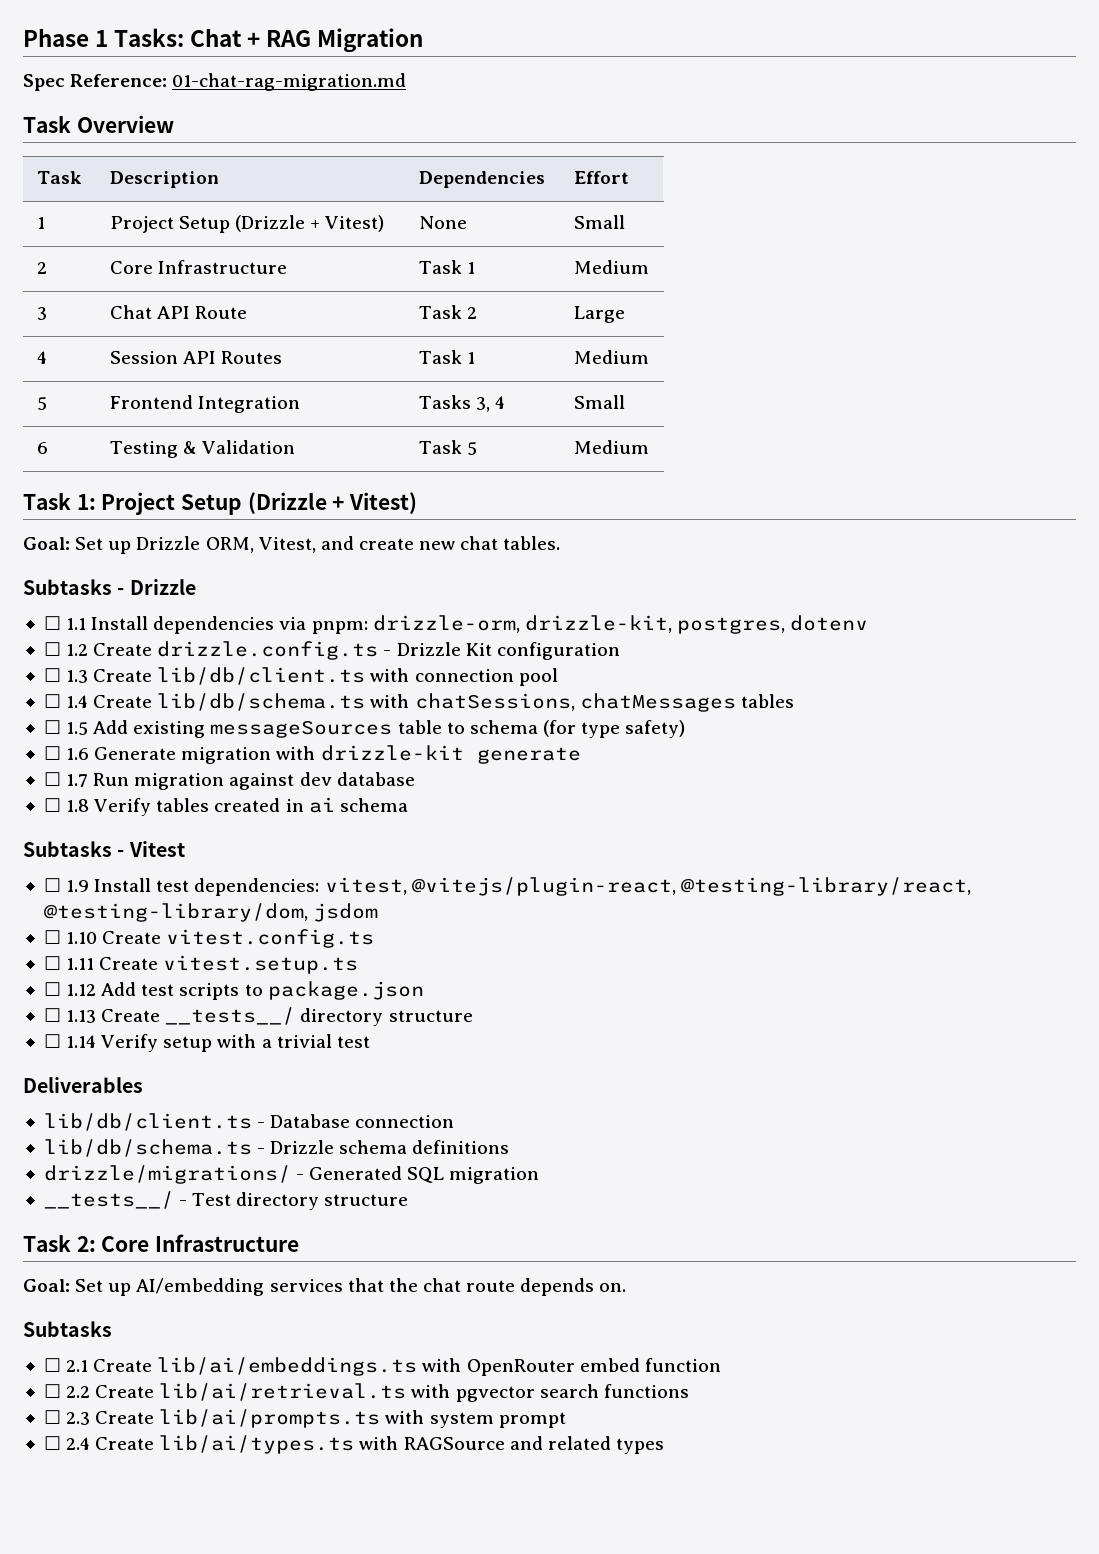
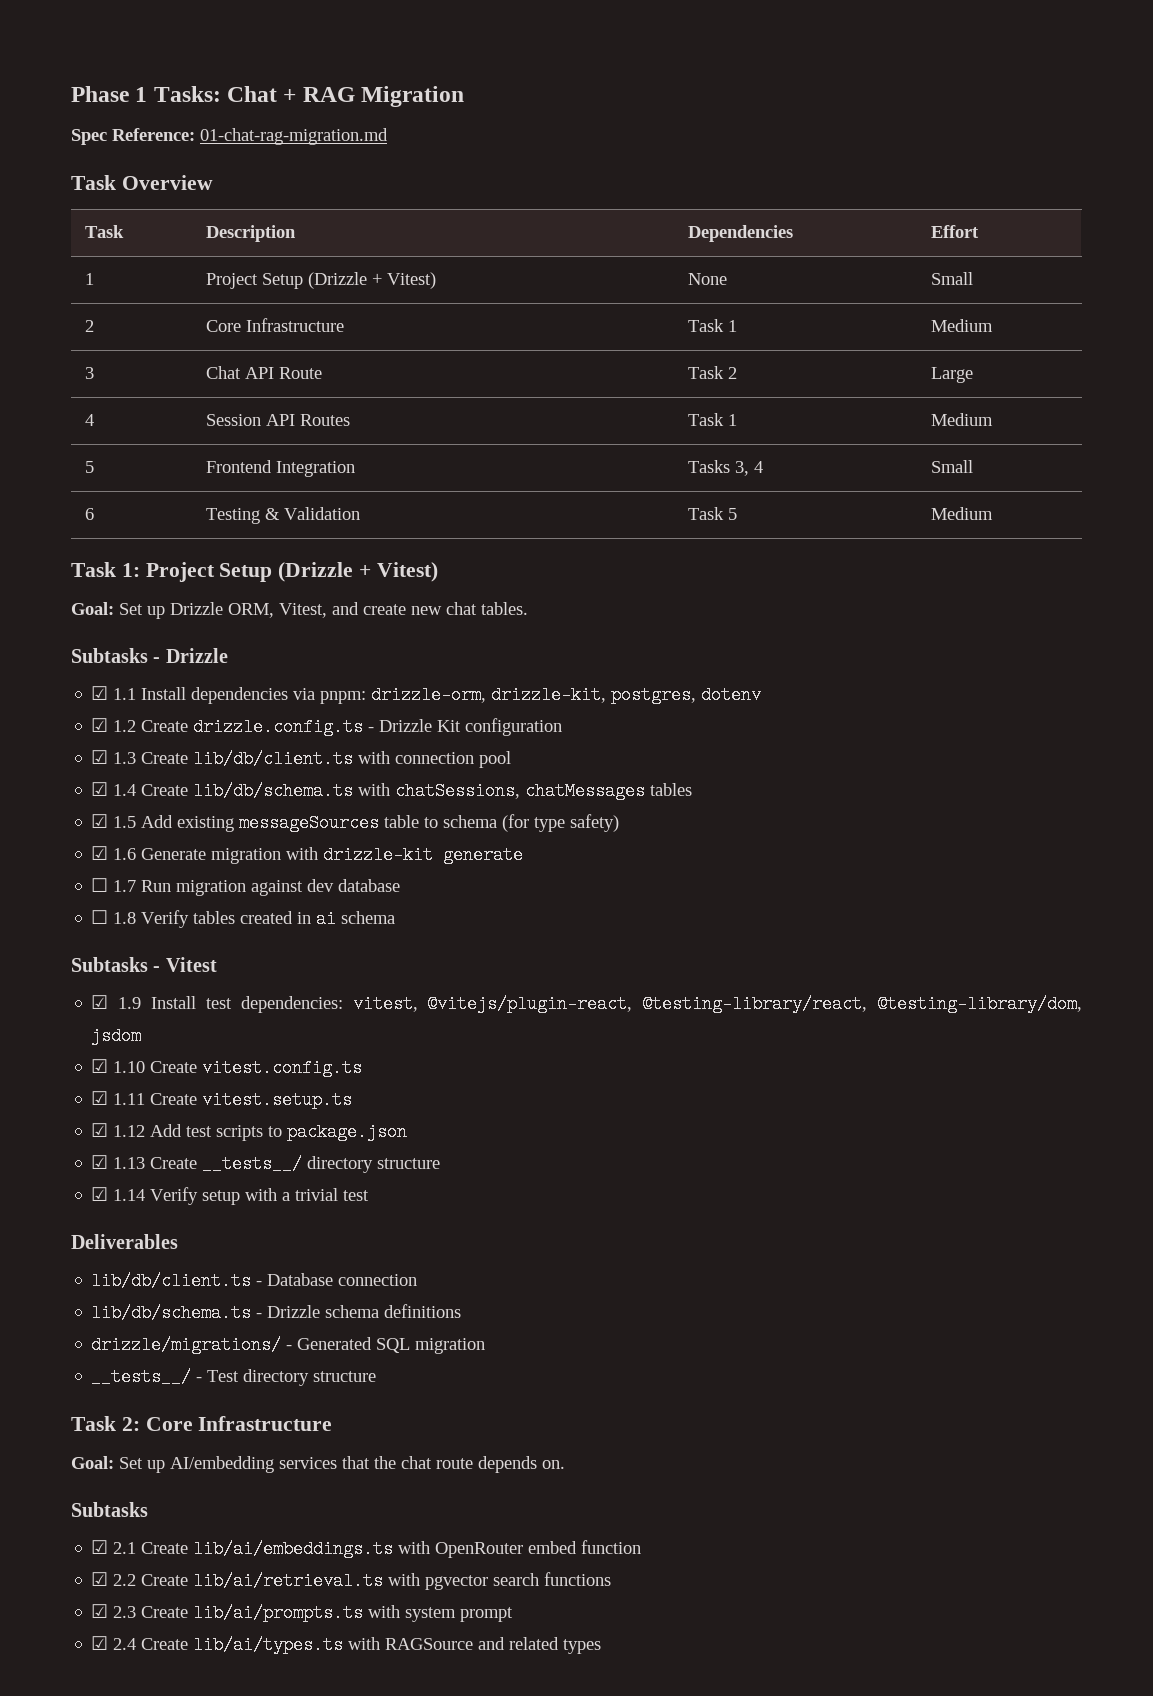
- ☐ 1.1 Install dependencies via pnpm: drizzle-orm, drizzle-kit, postgres, dotenv
+ ☑ 1.1 Install dependencies via pnpm: drizzle-orm, drizzle-kit, postgres, dotenv
- ☐ 1.2 Create drizzle.config.ts - Drizzle Kit configuration
+ ☑ 1.2 Create drizzle.config.ts - Drizzle Kit configuration
- ☐ 1.3 Create lib/db/client.ts with connection pool
+ ☑ 1.3 Create lib/db/client.ts with connection pool
- ☐ 1.4 Create lib/db/schema.ts with chatSessions, chatMessages tables
+ ☑ 1.4 Create lib/db/schema.ts with chatSessions, chatMessages tables
- ☐ 1.5 Add existing messageSources table to schema (for type safety)
+ ☑ 1.5 Add existing messageSources table to schema (for type safety)
- ☐ 1.6 Generate migration with drizzle-kit generate
+ ☑ 1.6 Generate migration with drizzle-kit generate
- ☐ 1.9 Install test dependencies: vitest, @vitejs/plugin-react, @testing-library/react, @testing-library/dom, jsdom
+ ☑ 1.9 Install test dependencies: vitest, @vitejs/plugin-react, @testing-library/react, @testing-library/dom, jsdom
- ☐ 1.10 Create vitest.config.ts
+ ☑ 1.10 Create vitest.config.ts
- ☐ 1.11 Create vitest.setup.ts
+ ☑ 1.11 Create vitest.setup.ts
- ☐ 1.12 Add test scripts to package.json
+ ☑ 1.12 Add test scripts to package.json
- ☐ 1.13 Create __tests__/ directory structure
+ ☑ 1.13 Create __tests__/ directory structure
- ☐ 1.14 Verify setup with a trivial test
+ ☑ 1.14 Verify setup with a trivial test
- ☐ 2.1 Create lib/ai/embeddings.ts with OpenRouter embed function
+ ☑ 2.1 Create lib/ai/embeddings.ts with OpenRouter embed function
- ☐ 2.2 Create lib/ai/retrieval.ts with pgvector search functions
+ ☑ 2.2 Create lib/ai/retrieval.ts with pgvector search functions
- ☐ 2.3 Create lib/ai/prompts.ts with system prompt
+ ☑ 2.3 Create lib/ai/prompts.ts with system prompt
- ☐ 2.4 Create lib/ai/types.ts with RAGSource and related types
+ ☑ 2.4 Create lib/ai/types.ts with RAGSource and related types

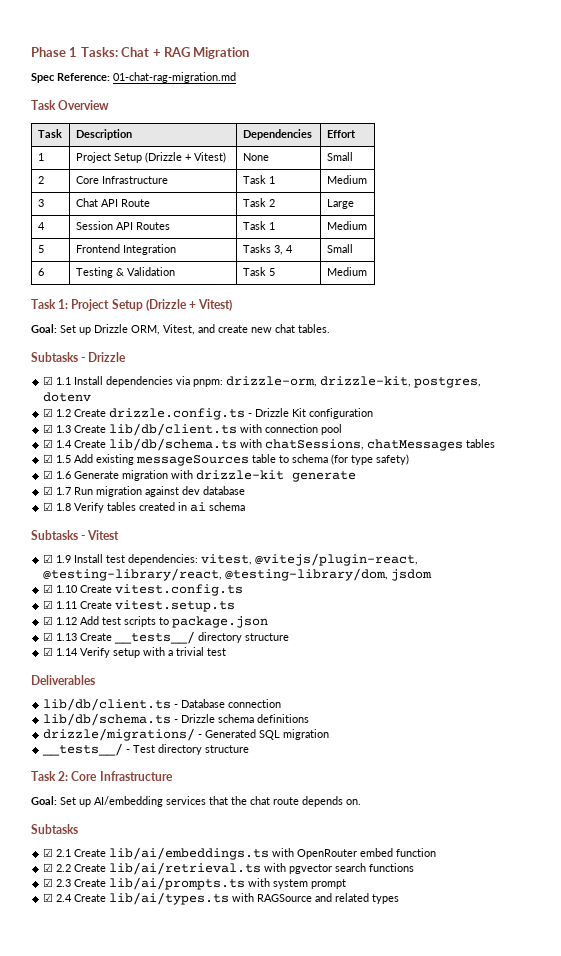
- ☐ 1.7 Run migration against dev database
+ ☑ 1.7 Run migration against dev database
- ☐ 1.8 Verify tables created in ai schema
+ ☑ 1.8 Verify tables created in ai schema

